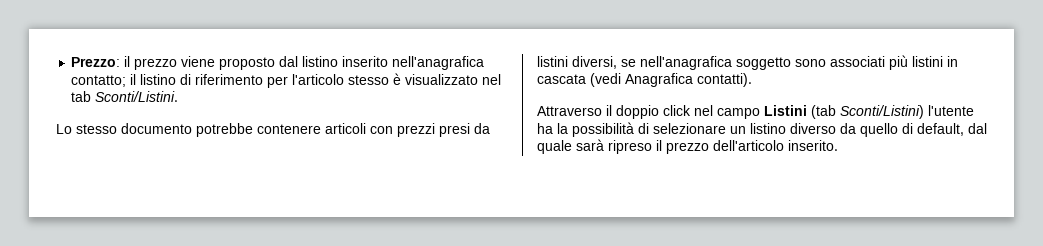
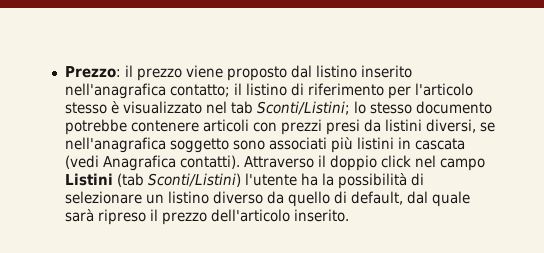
- il listino di riferimento per l'articolo stesso è visualizzato nel tab Sconti/Listini.
- Lo stesso documento potrebbe contenere articoli con prezzi presi da listini diversi, se nell'anagrafica soggetto sono associati più listini in cascata (vedi Anagrafica contatti).
- Attraverso il doppio click nel campo Listini (tab Sconti/Listini) l'utente ha la possibilità di selezionare un listino diverso da quello di default, dal quale sarà ripreso il prezzo dell'articolo inserito.
+ il listino di riferimento per l'articolo stesso è visualizzato nel tab Sconti/Listini; lo stesso documento potrebbe contenere articoli con prezzi presi da listini diversi, se nell'anagrafica soggetto sono associati più listini in cascata (vedi Anagrafica contatti). Attraverso il doppio click nel campo Listini (tab Sconti/Listini) l'utente ha la possibilità di selezionare un listino diverso da quello di default, dal quale sarà ripreso il prezzo dell'articolo inserito.

